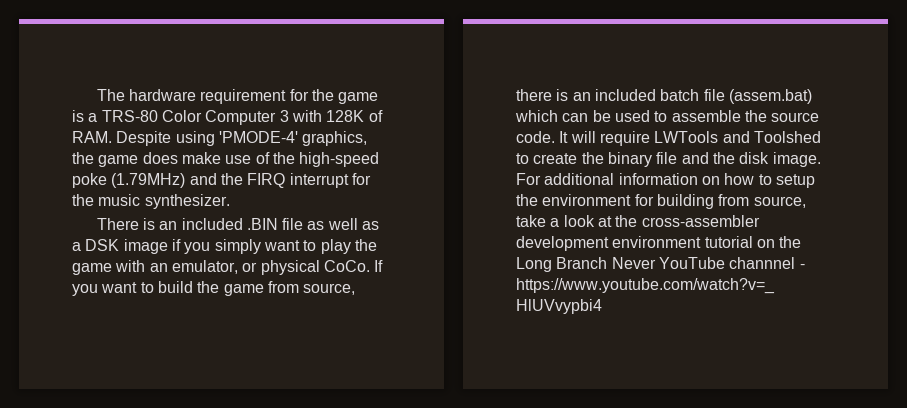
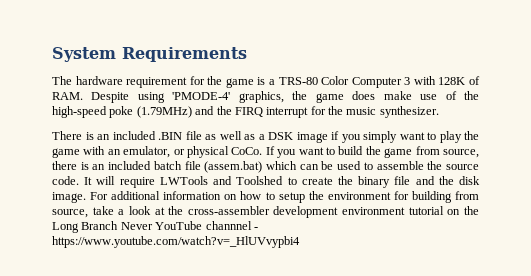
+ System Requirements

